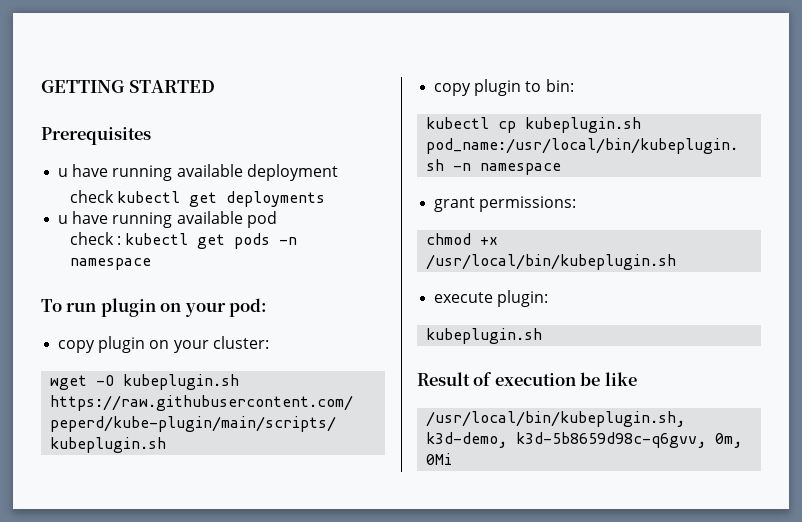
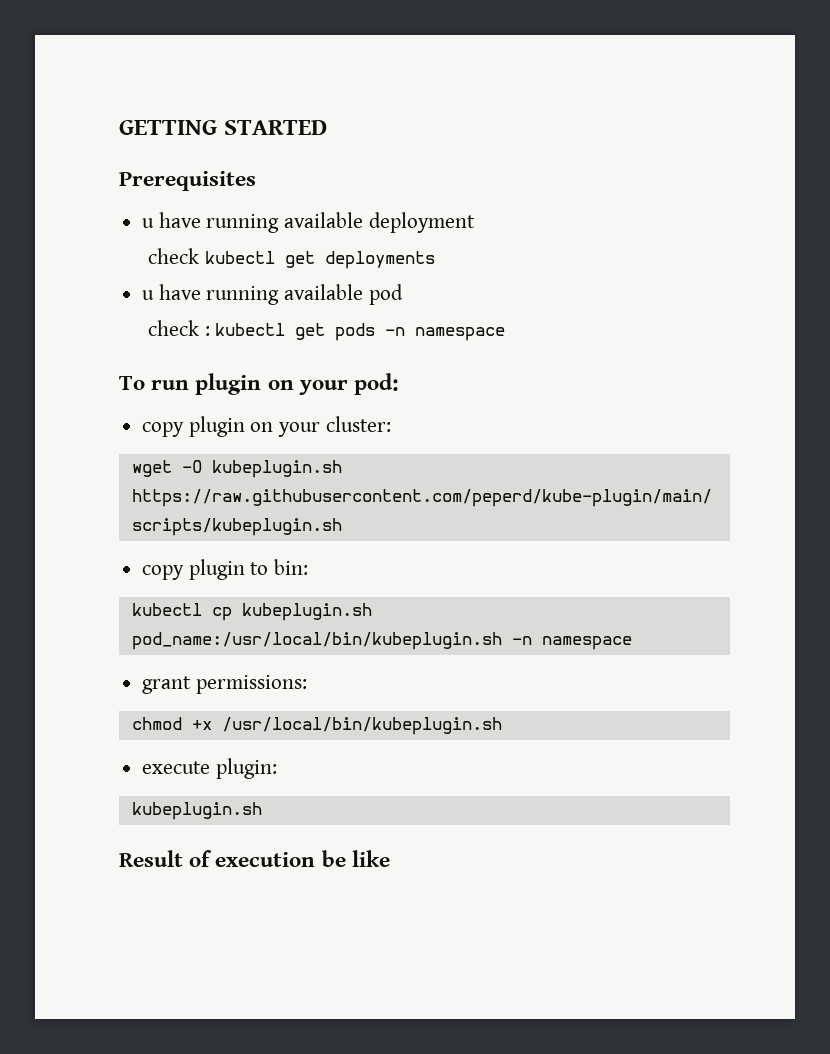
- /usr/local/bin/kubeplugin.sh, k3d-demo, k3d-5b8659d98c-q6gvv, 0m, 0Mi

